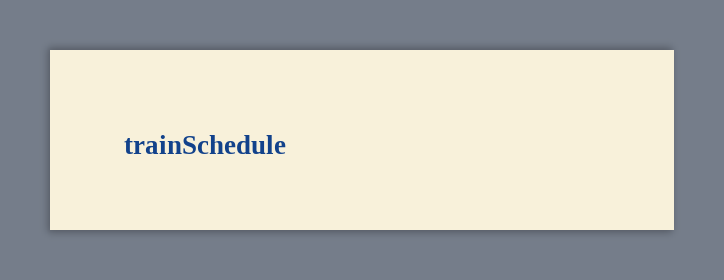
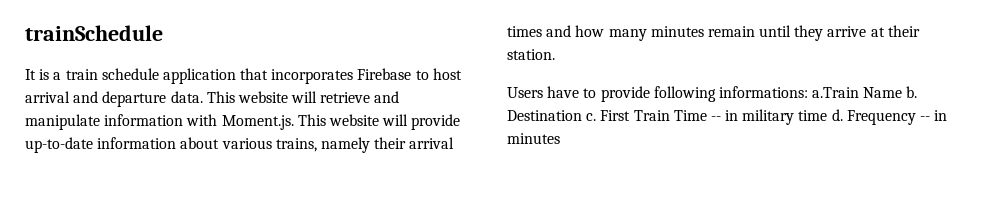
+ It is a train schedule application that incorporates Firebase to host arrival and departure data. This website will retrieve and manipulate information with Moment.js. This website will provide up-to-date information about various trains, namely their arrival times and how many minutes remain until they arrive at their station.
+ Users have to provide following informations: a.Train Name b. Destination c. First Train Time -- in military time d. Frequency -- in minutes

